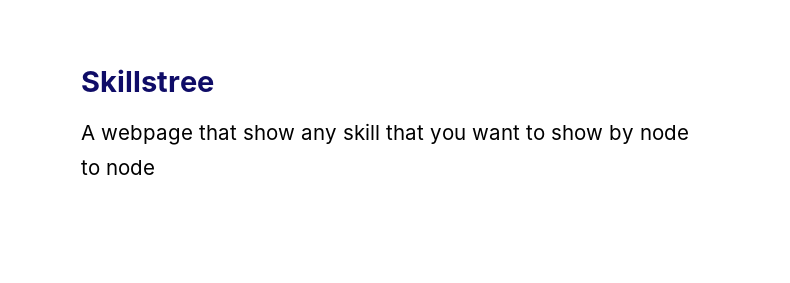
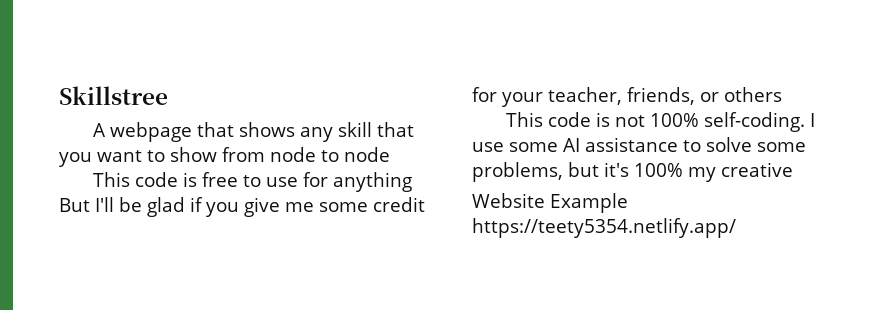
- A webpage that show any skill that you want to show by node to node
+ A webpage that shows any skill that you want to show from node to node
+ This code is free to use for anything But I'll be glad if you give me some credit for your teacher, friends, or others
+ This code is not 100% self-coding. I use some AI assistance to solve some problems, but it's 100% my creative
+ Website Example https://teety5354.netlify.app/

